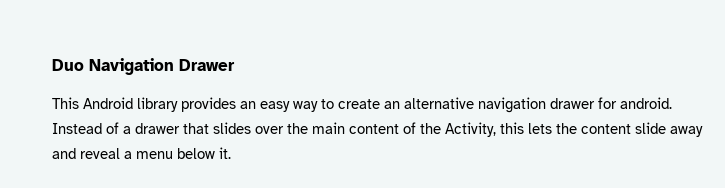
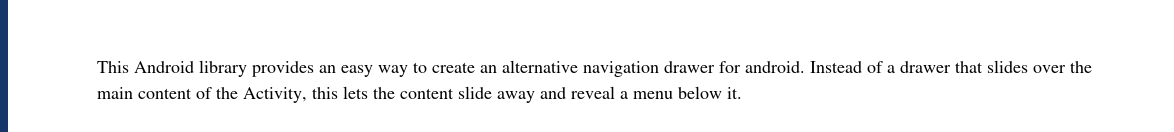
- Duo Navigation Drawer

